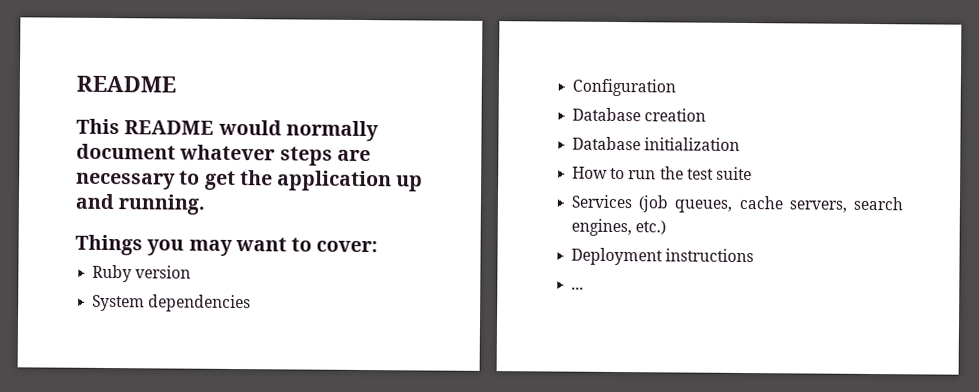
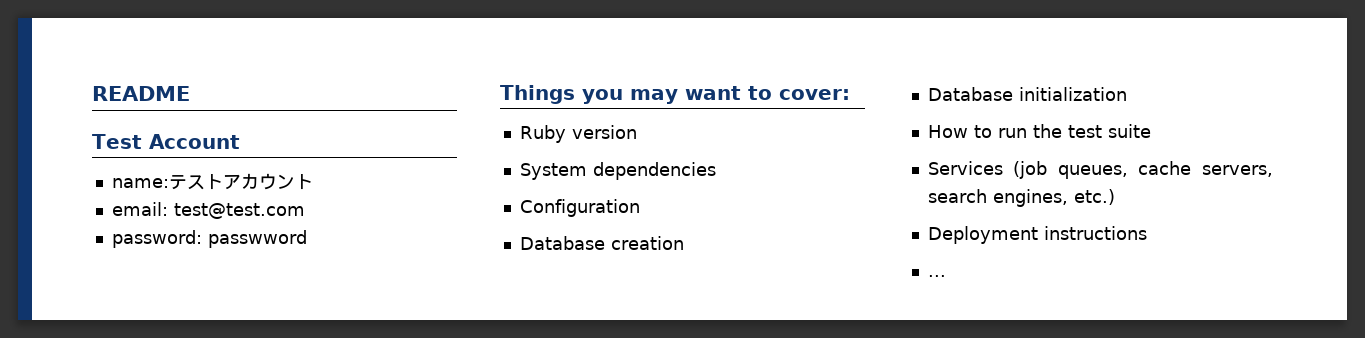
- This README would normally document whatever steps are necessary to get the application up and running.
+ Test Account
+ name:テストアカウント
+ email: test@test.com
+ password: passwword

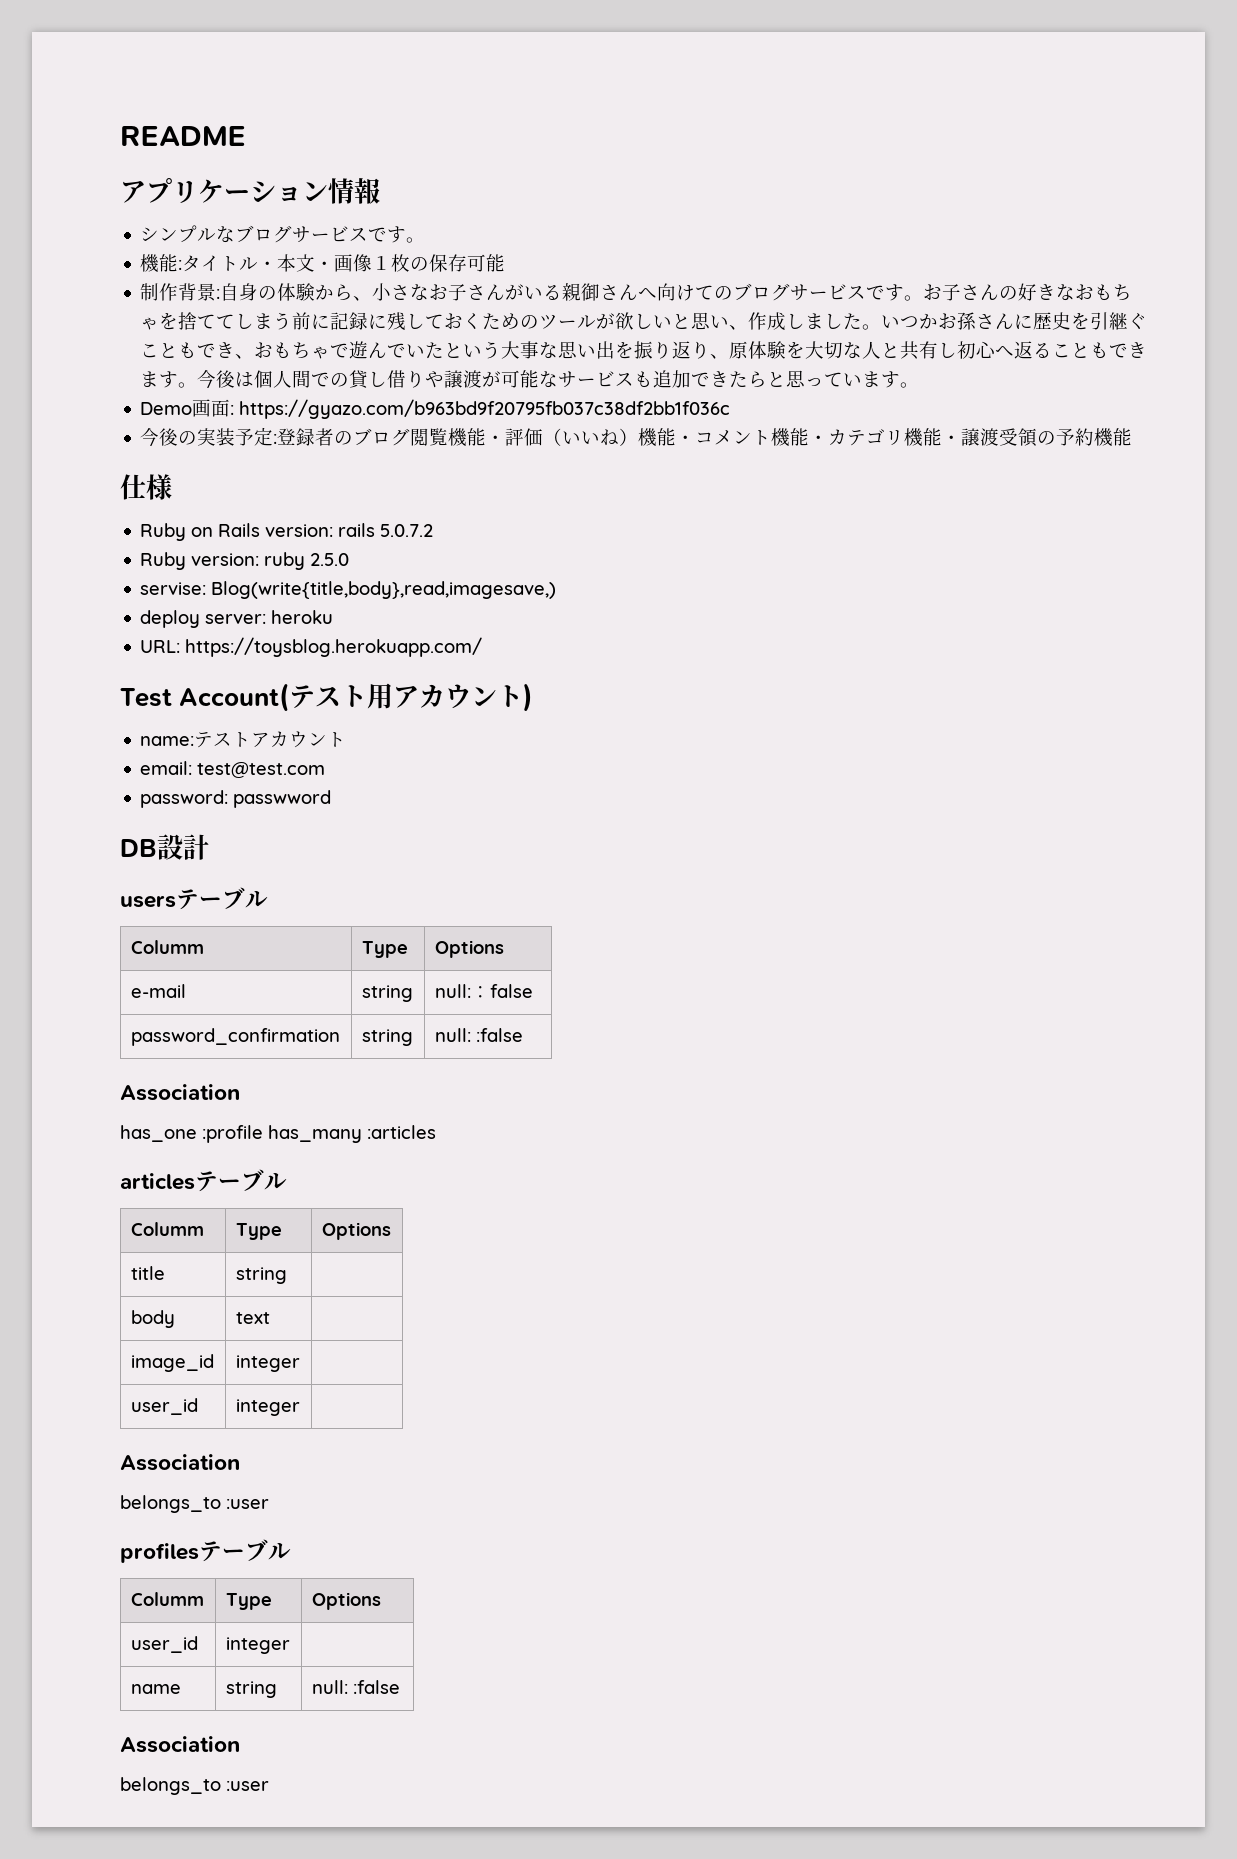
- Test Account
+ アプリケーション情報
+ シンプルなブログサービスです。
+ 機能:タイトル・本文・画像１枚の保存可能
+ 制作背景:自身の体験から、小さなお子さんがいる親御さんへ向けてのブログサービスです。お子さんの好きなおもちゃを捨ててしまう前に記録に残しておくためのツールが欲しいと思い、作成しました。いつかお孫さんに歴史を引継ぐこともでき、おもちゃで遊んでいたという大事な思い出を振り返り、原体験を大切な人と共有し初心へ返ることもできます。今後は個人間での貸し借りや譲渡が可能なサービスも追加できたらと思っています。
+ Demo画面: https://gyazo.com/b963bd9f20795fb037c38df2bb1f036c
+ 今後の実装予定:登録者のブログ閲覧機能・評価（いいね）機能・コメント機能・カテゴリ機能・譲渡受領の予約機能
+ 仕様
+ Ruby on Rails version: rails 5.0.7.2
+ Ruby version: ruby 2.5.0
+ servise: Blog(write{title,body},read,imagesave,)
+ deploy server: heroku
+ URL: https://toysblog.herokuapp.com/
+ Test Account(テスト用アカウント)
- Things you may want to cover:
- Ruby version
- System dependencies
- Configuration
- Database creation
- Database initialization
- How to run the test suite
- Services (job queues, cache servers, search engines, etc.)
- Deployment instructions
- ...
+ DB設計
+ usersテーブル
+ Columm | Type | Options
+ e-mail | string | null:：false
+ password_confirmation | string | null: :false
+ Association
+ has_one :profile has_many :articles
+ articlesテーブル
+ Columm | Type | Options
+ title | string |
+ body | text |
+ image_id | integer |
+ user_id | integer |
+ Association
+ belongs_to :user
+ profilesテーブル
+ Columm | Type | Options
+ user_id | integer |
+ name | string | null: :false
+ Association
+ belongs_to :user

